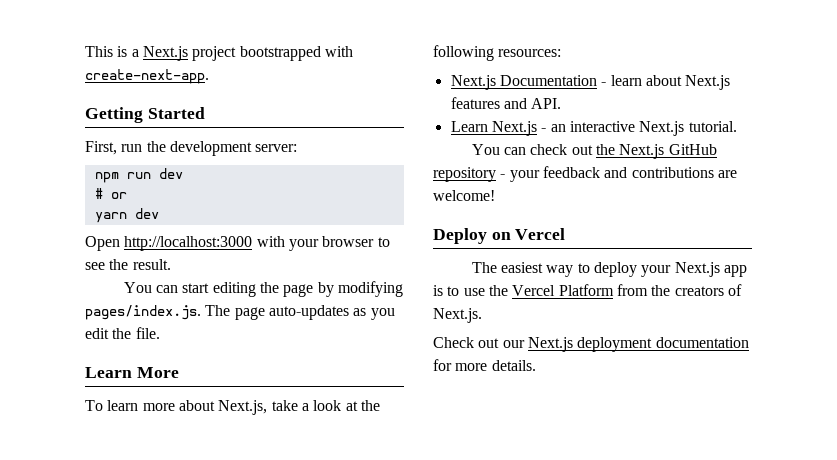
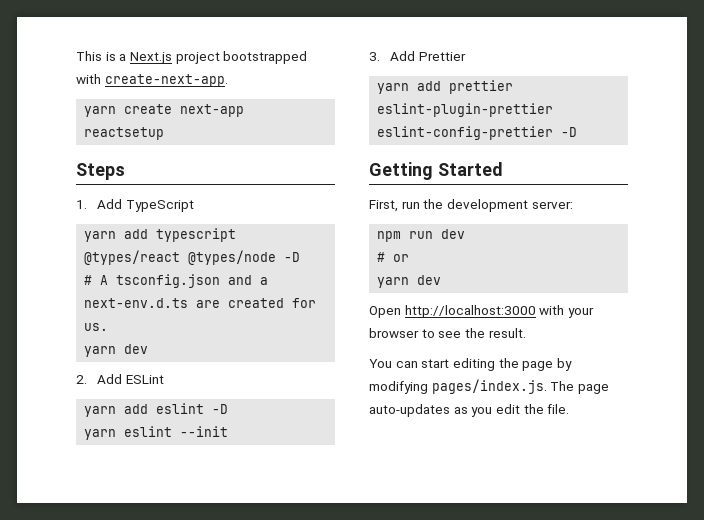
+ yarn create next-app reactsetup
+ Steps
+ 1. Add TypeScript
+ yarn add typescript @types/react @types/node -D
+ # A tsconfig.json and a next-env.d.ts are created for us.
+ yarn dev
+ 2. Add ESLint
+ yarn add eslint -D
+ yarn eslint --init
+ 3. Add Prettier
+ yarn add prettier eslint-plugin-prettier eslint-config-prettier -D
- Learn More
- To learn more about Next.js, take a look at the following resources:
- Next.js Documentation - learn about Next.js features and API.
- Learn Next.js - an interactive Next.js tutorial.
- You can check out the Next.js GitHub repository - your feedback and contributions are welcome!
- Deploy on Vercel
- The easiest way to deploy your Next.js app is to use the Vercel Platform from the creators of Next.js.
- Check out our Next.js deployment documentation for more details.

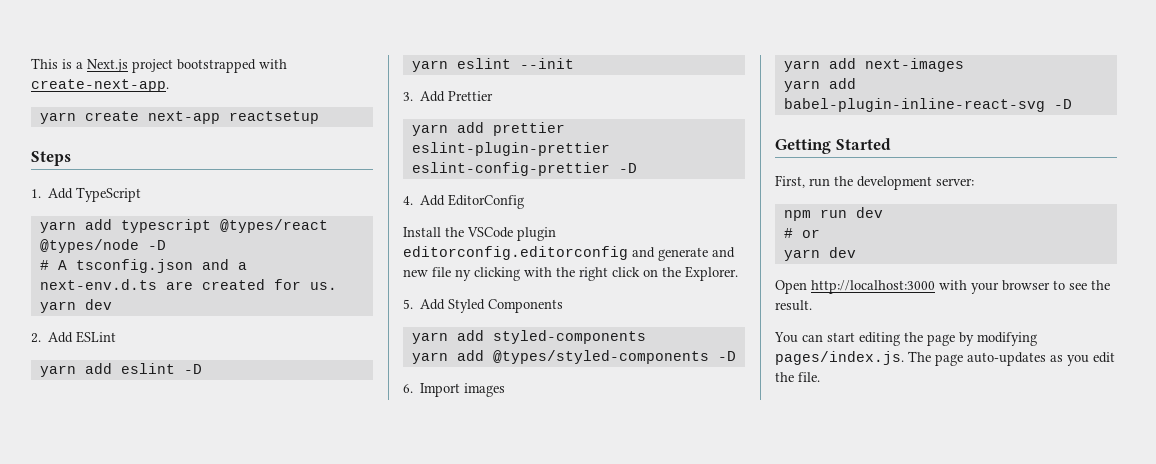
+ 4. Add EditorConfig
+ Install the VSCode plugin editorconfig.editorconfig and generate and new file ny clicking with the right click on the Explorer.
+ 5. Add Styled Components
+ yarn add styled-components
+ yarn add @types/styled-components -D
+ 6. Import images
+ yarn add next-images
+ yarn add babel-plugin-inline-react-svg -D

